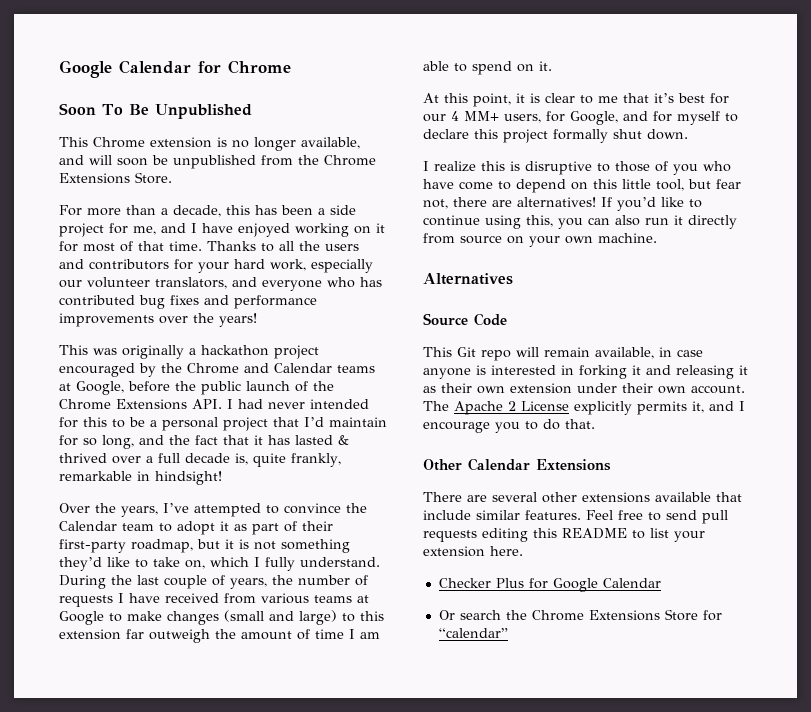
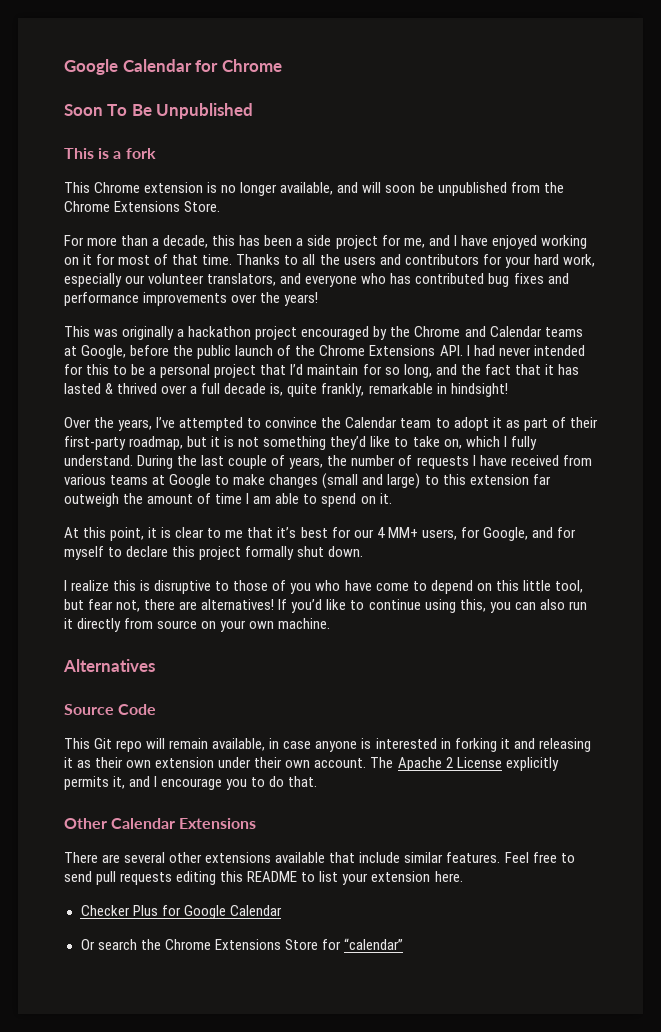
+ This is a fork

